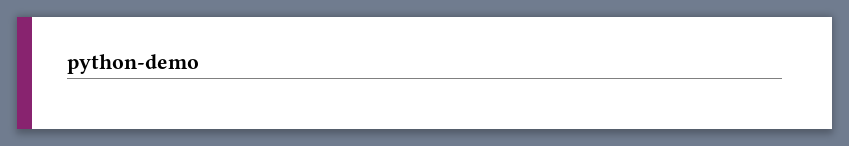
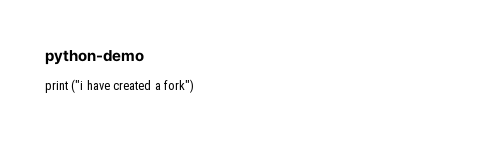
+ print ("i have created a fork")

